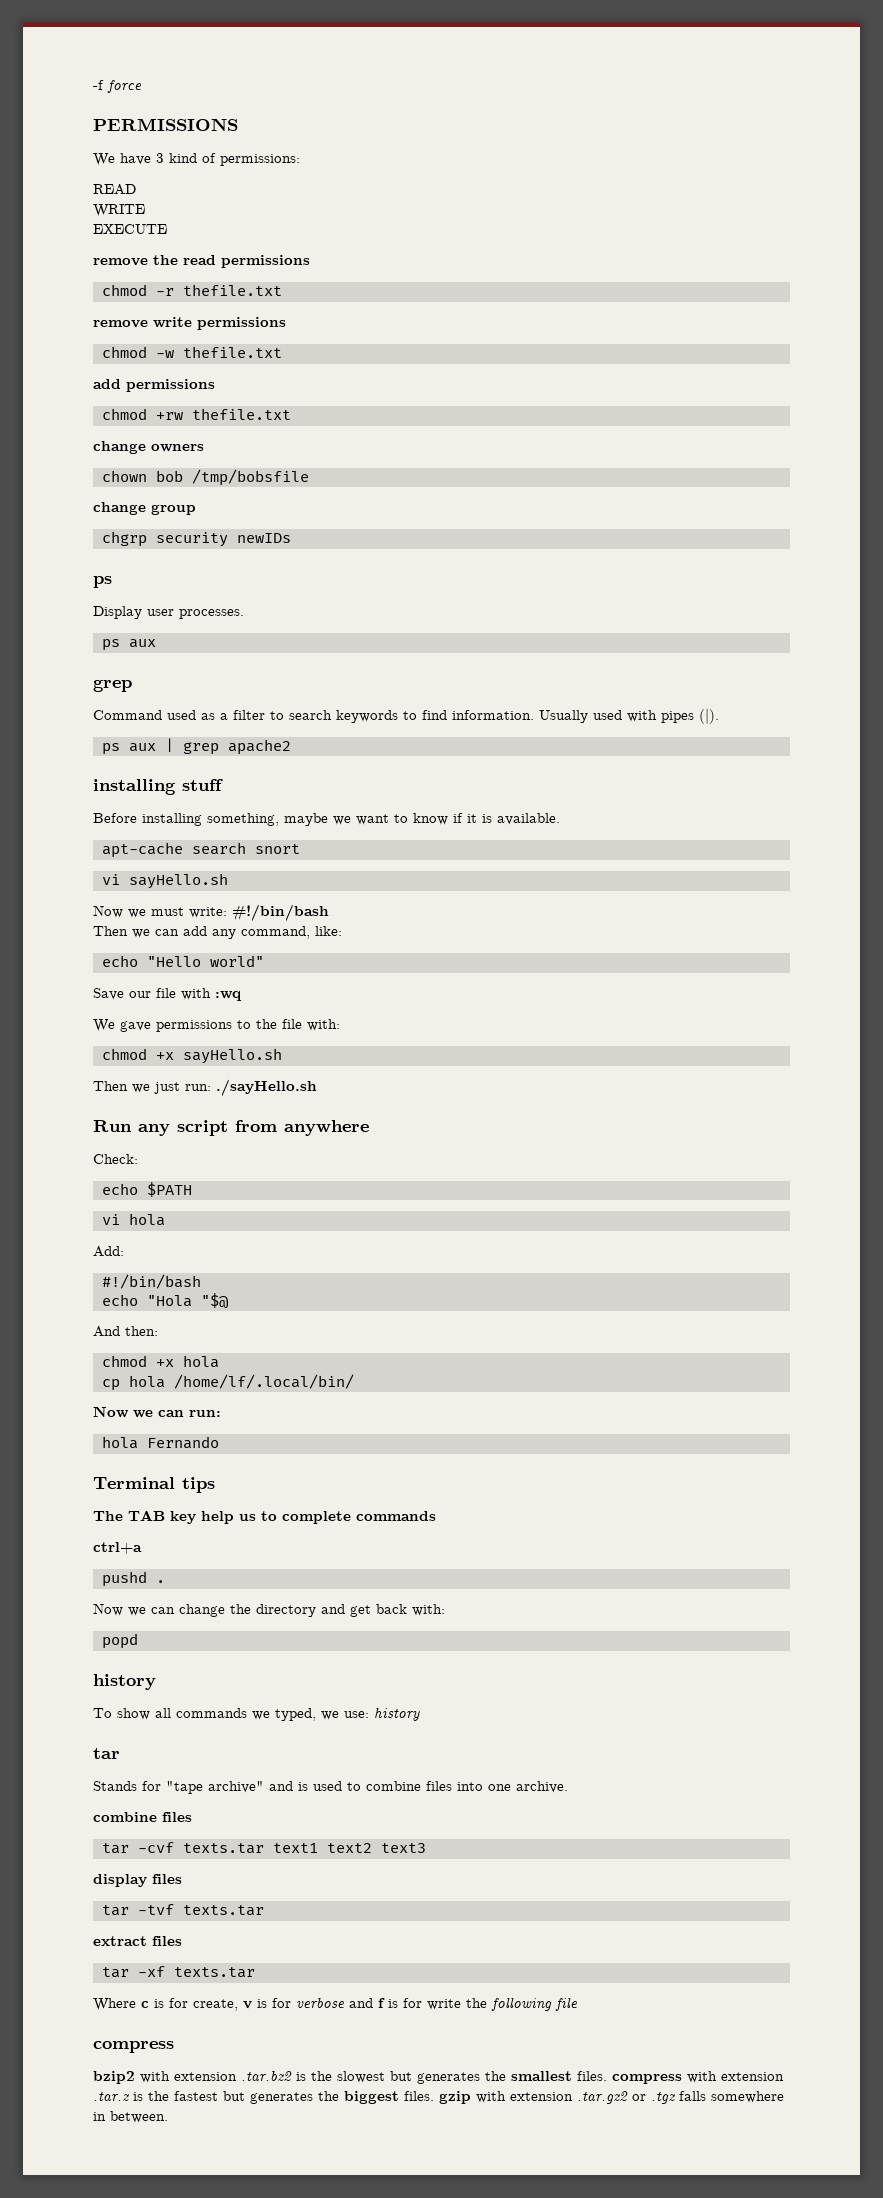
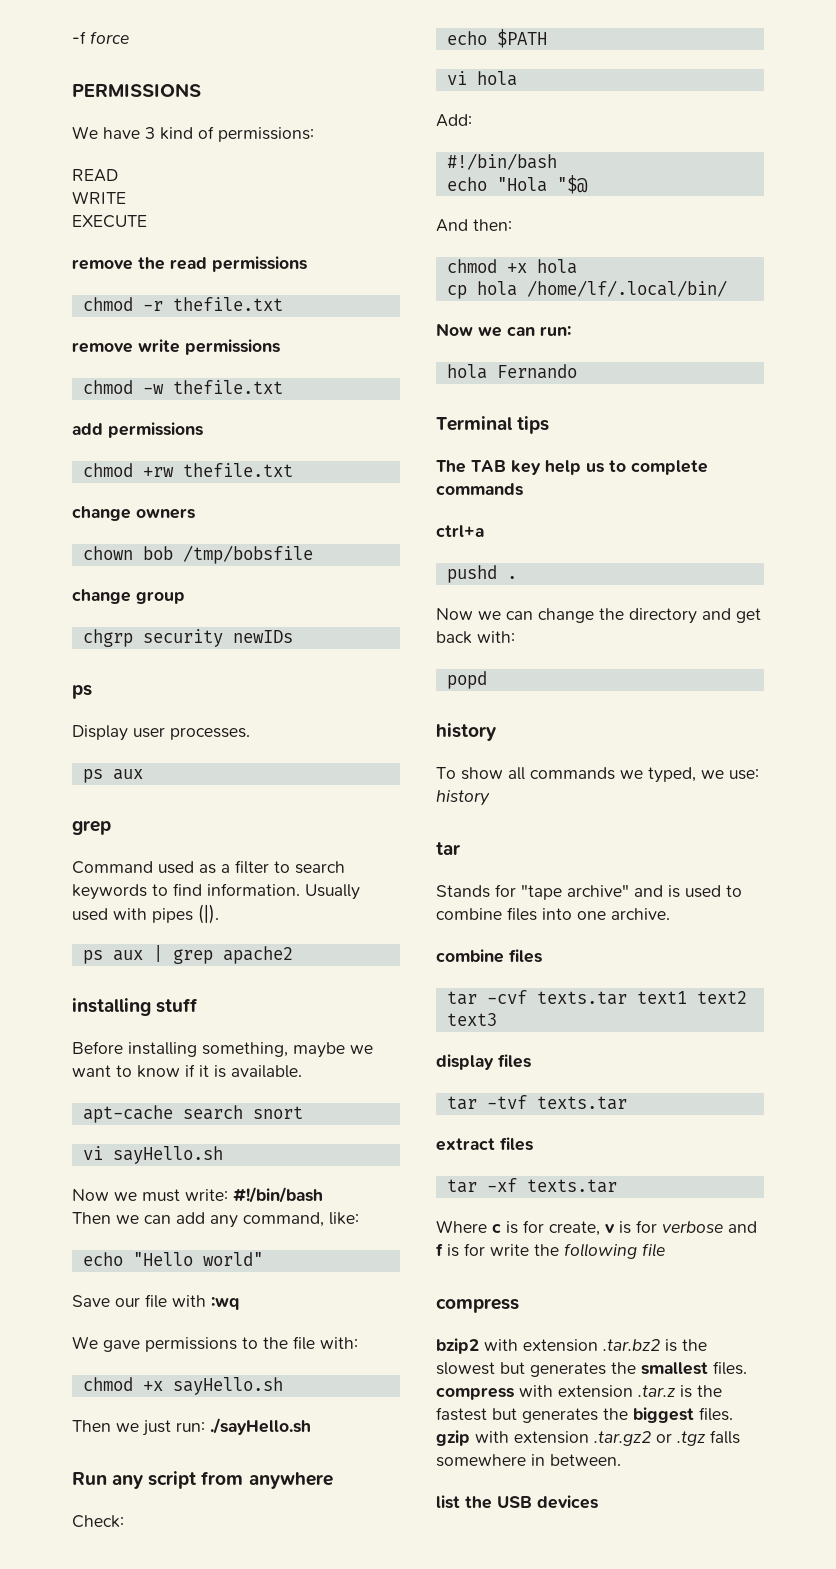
+ list the USB devices

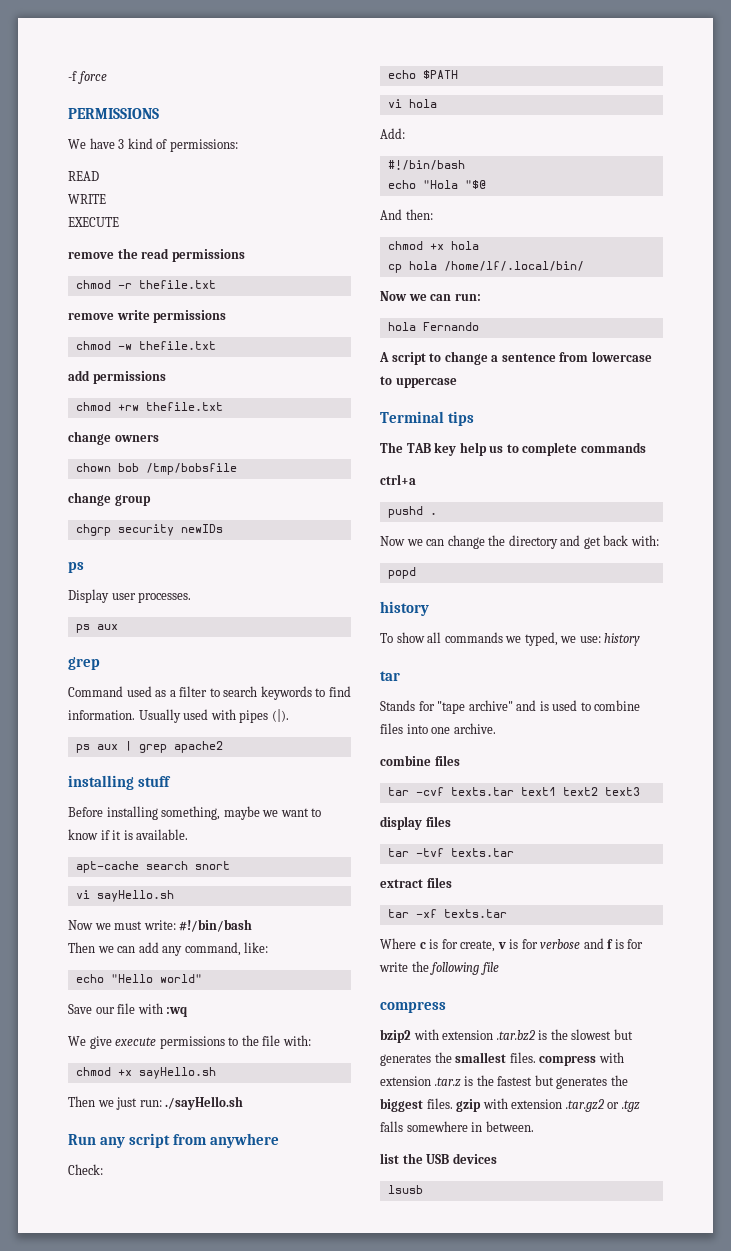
- We gave permissions to the file with:
+ We give execute permissions to the file with:
+ A script to change a sentence from lowercase to uppercase
+ lsusb

